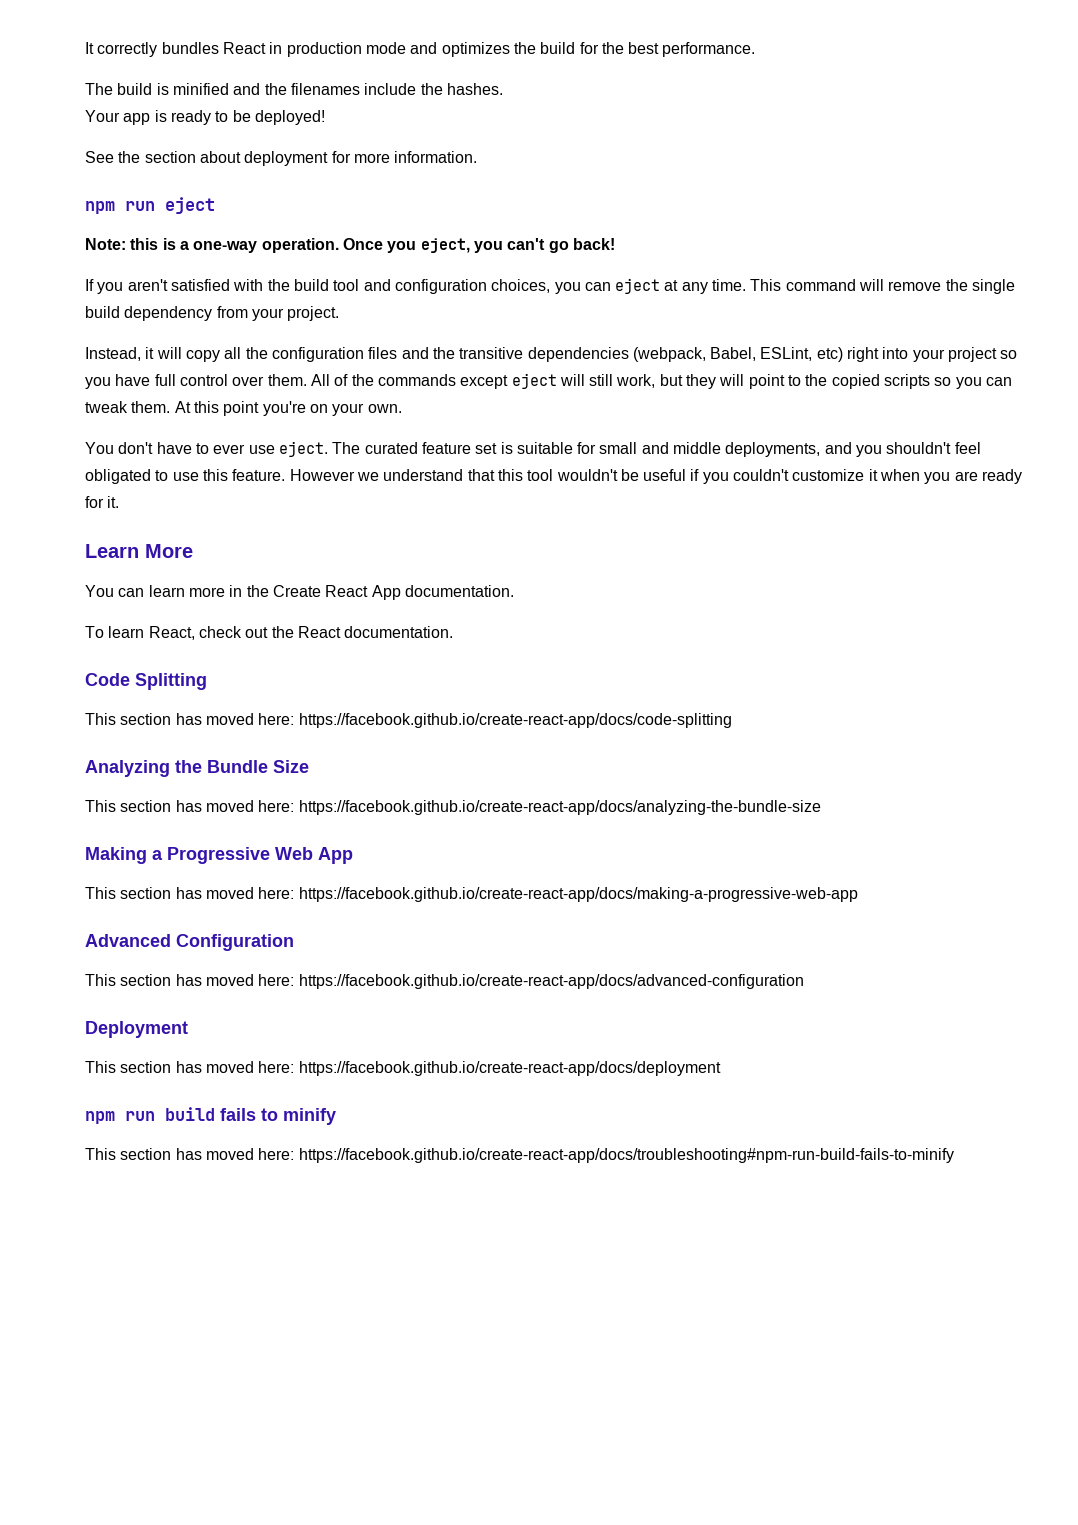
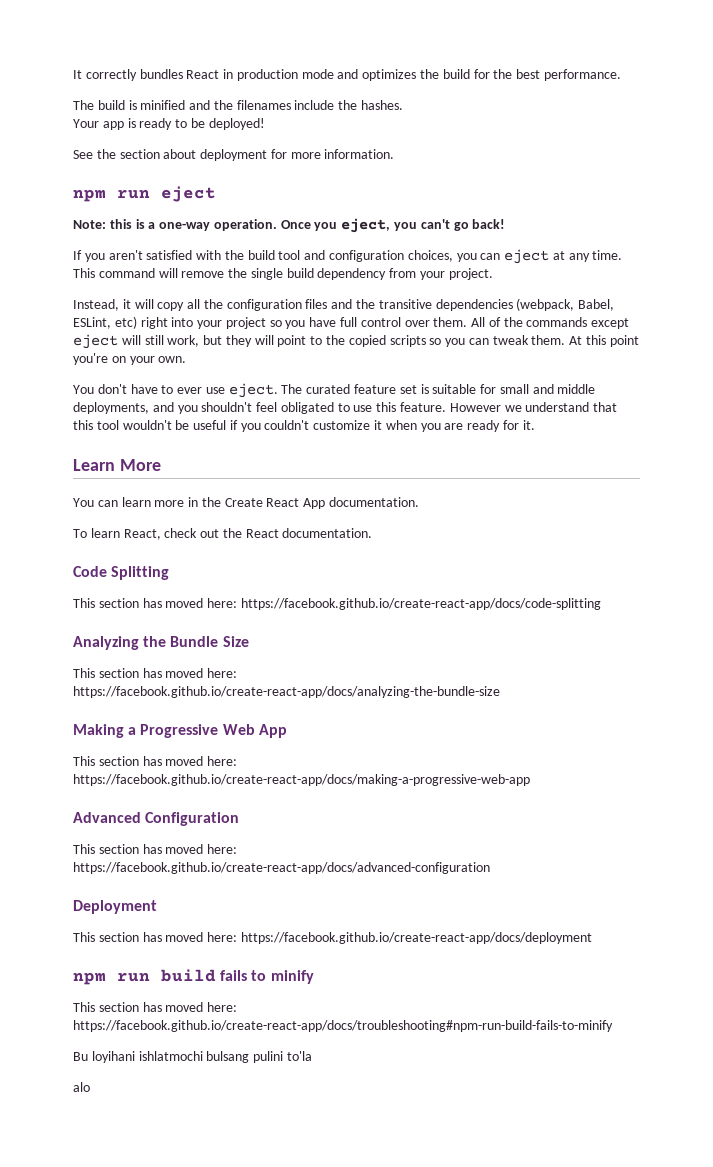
+ Bu loyihani ishlatmochi bulsang pulini to'la
+ alo

